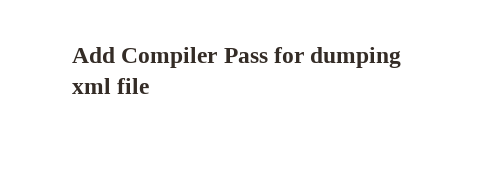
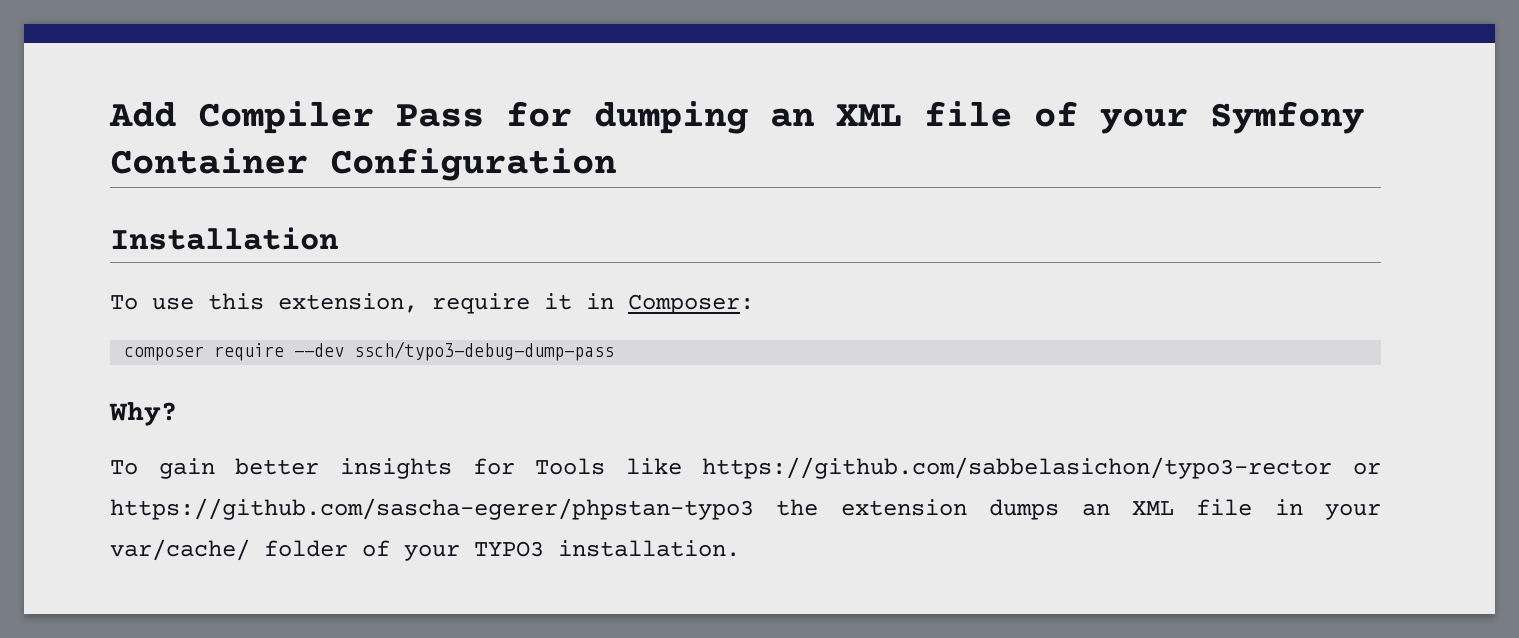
- Add Compiler Pass for dumping xml file
+ Add Compiler Pass for dumping an XML file of your Symfony Container Configuration
+ Installation
+ To use this extension, require it in Composer:
+ composer require --dev ssch/typo3-debug-dump-pass
+ Why?
+ To gain better insights for Tools like https://github.com/sabbelasichon/typo3-rector or https://github.com/sascha-egerer/phpstan-typo3 the extension dumps an XML file in your var/cache/ folder of your TYPO3 installation.

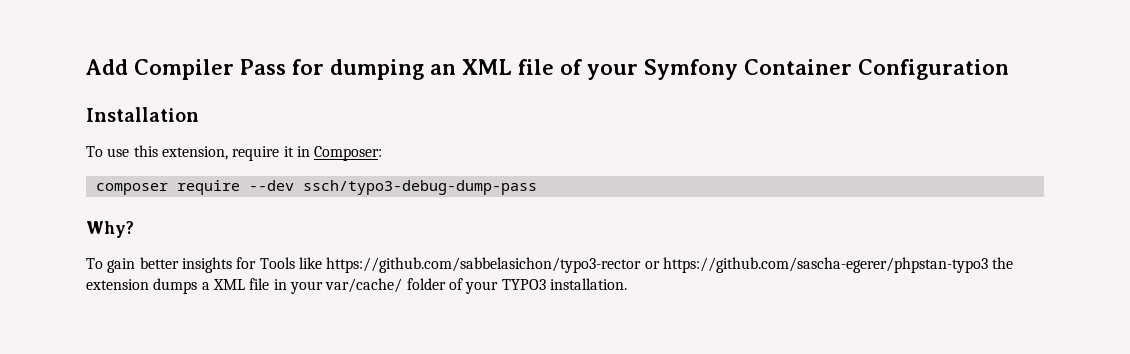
- To gain better insights for Tools like https://github.com/sabbelasichon/typo3-rector or https://github.com/sascha-egerer/phpstan-typo3 the extension dumps an XML file in your var/cache/ folder of your TYPO3 installation.
+ To gain better insights for Tools like https://github.com/sabbelasichon/typo3-rector or https://github.com/sascha-egerer/phpstan-typo3 the extension dumps a XML file in your var/cache/ folder of your TYPO3 installation.

